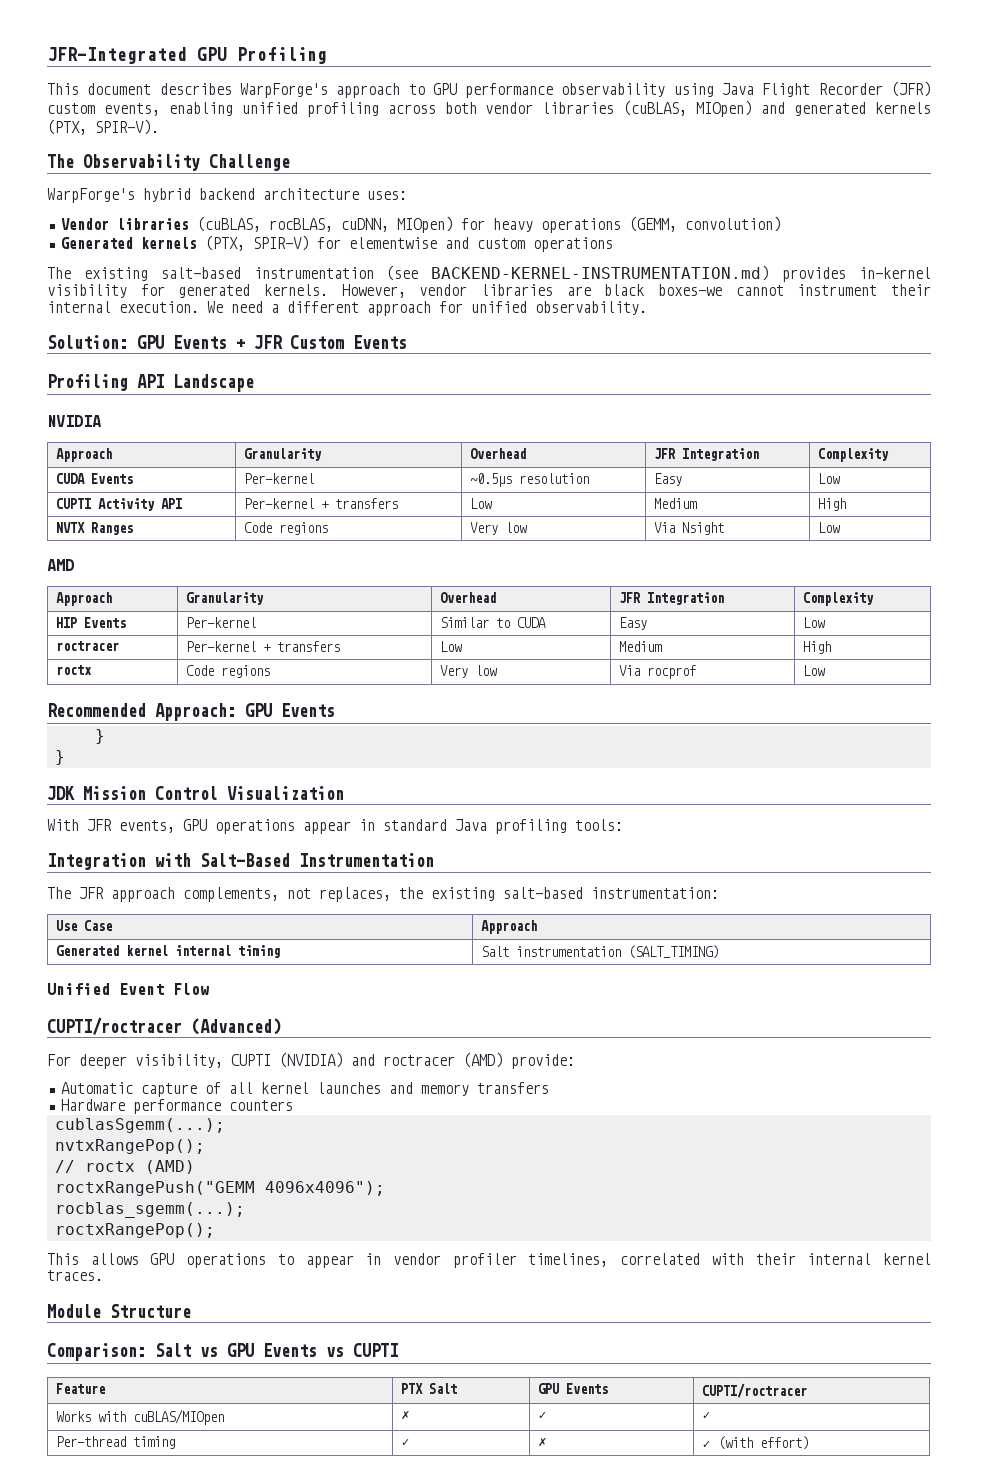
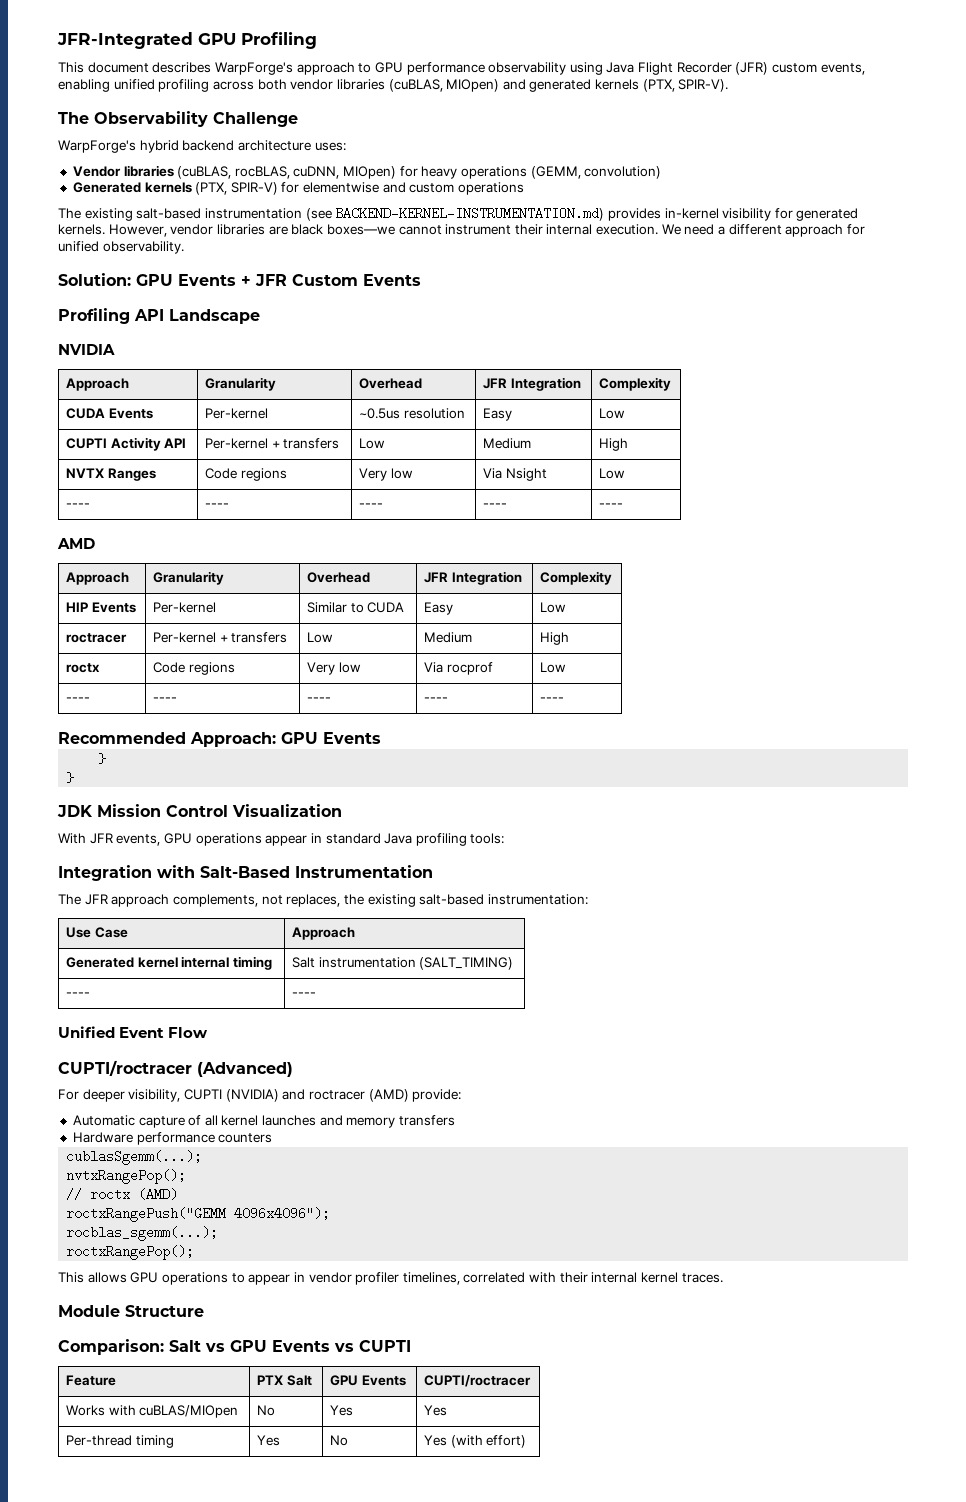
- CUDA Events | Per-kernel | ~0.5μs resolution | Easy | Low
+ CUDA Events | Per-kernel | ~0.5us resolution | Easy | Low
  NVTX Ranges | Code regions | Very low | Via Nsight | Low
+ ---- | ---- | ---- | ---- | ----
  roctx | Code regions | Very low | Via rocprof | Low
+ ---- | ---- | ---- | ---- | ----
  Generated kernel internal timing | Salt instrumentation (SALT_TIMING)
+ ---- | ----
- Works with cuBLAS/MIOpen | ✗ | ✓ | ✓
+ Works with cuBLAS/MIOpen | No | Yes | Yes
- Per-thread timing | ✓ | ✗ | ✓ (with effort)
+ Per-thread timing | Yes | No | Yes (with effort)

